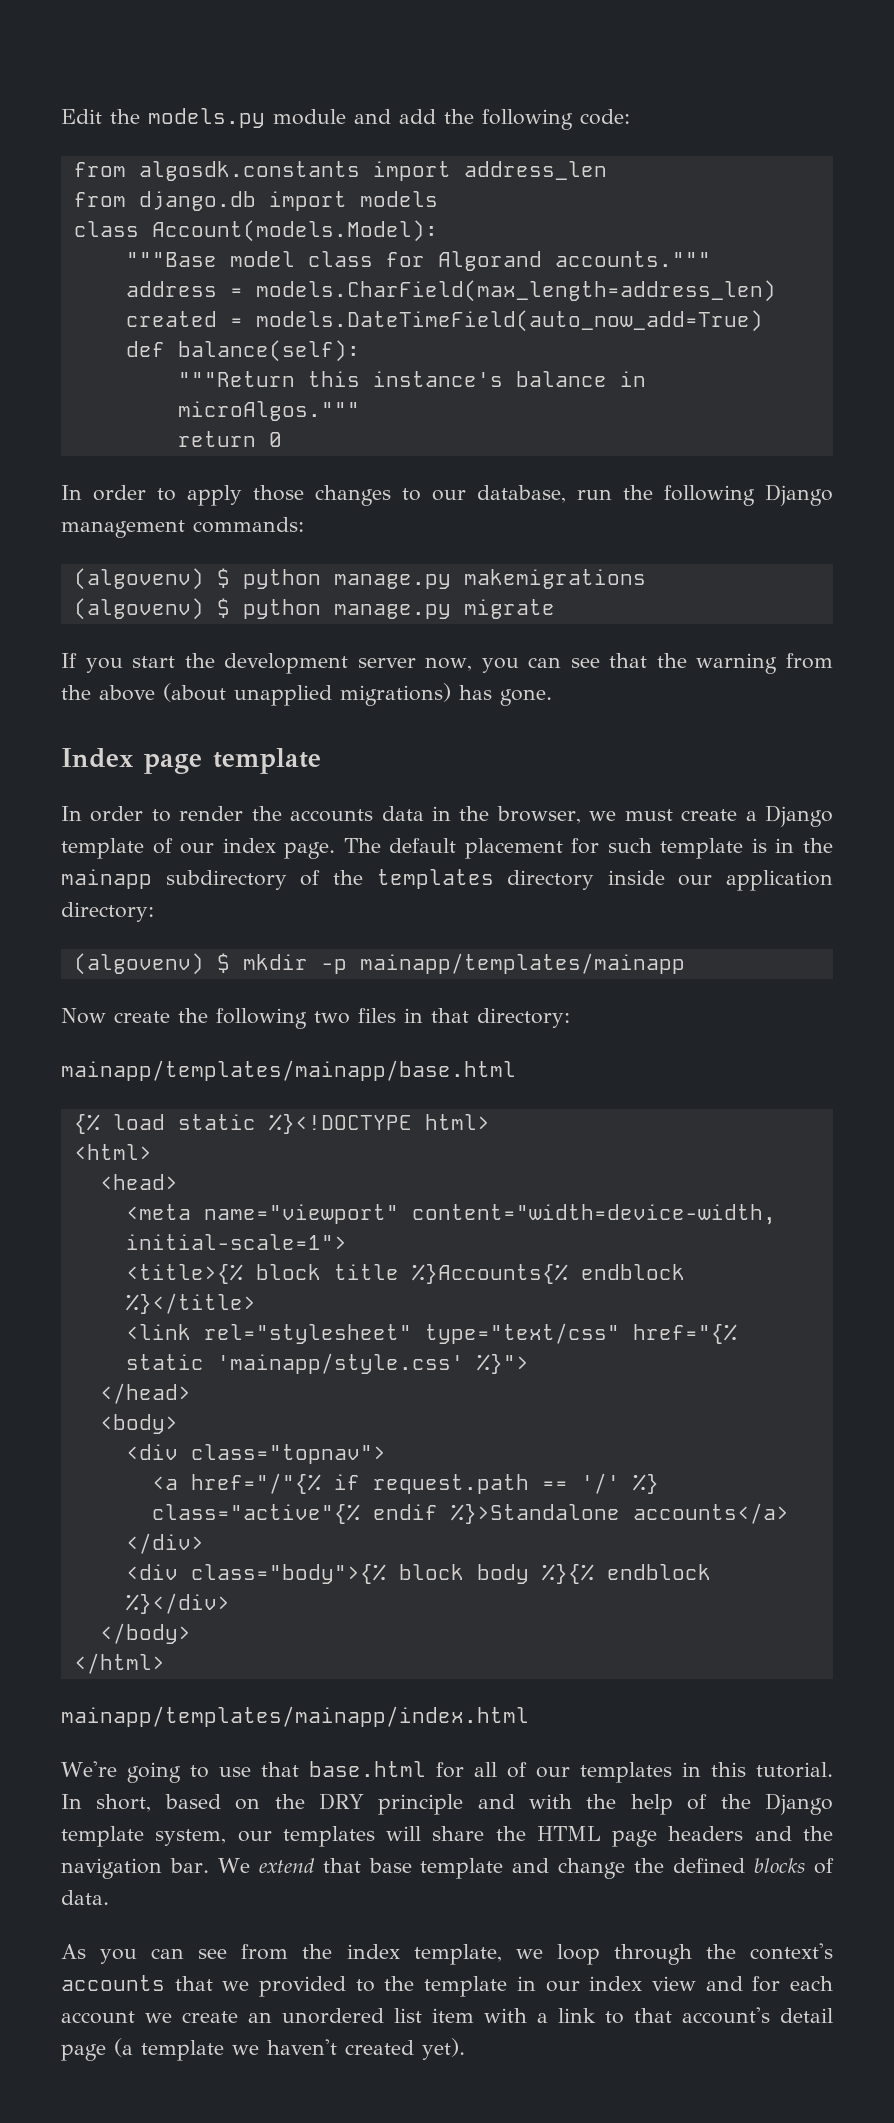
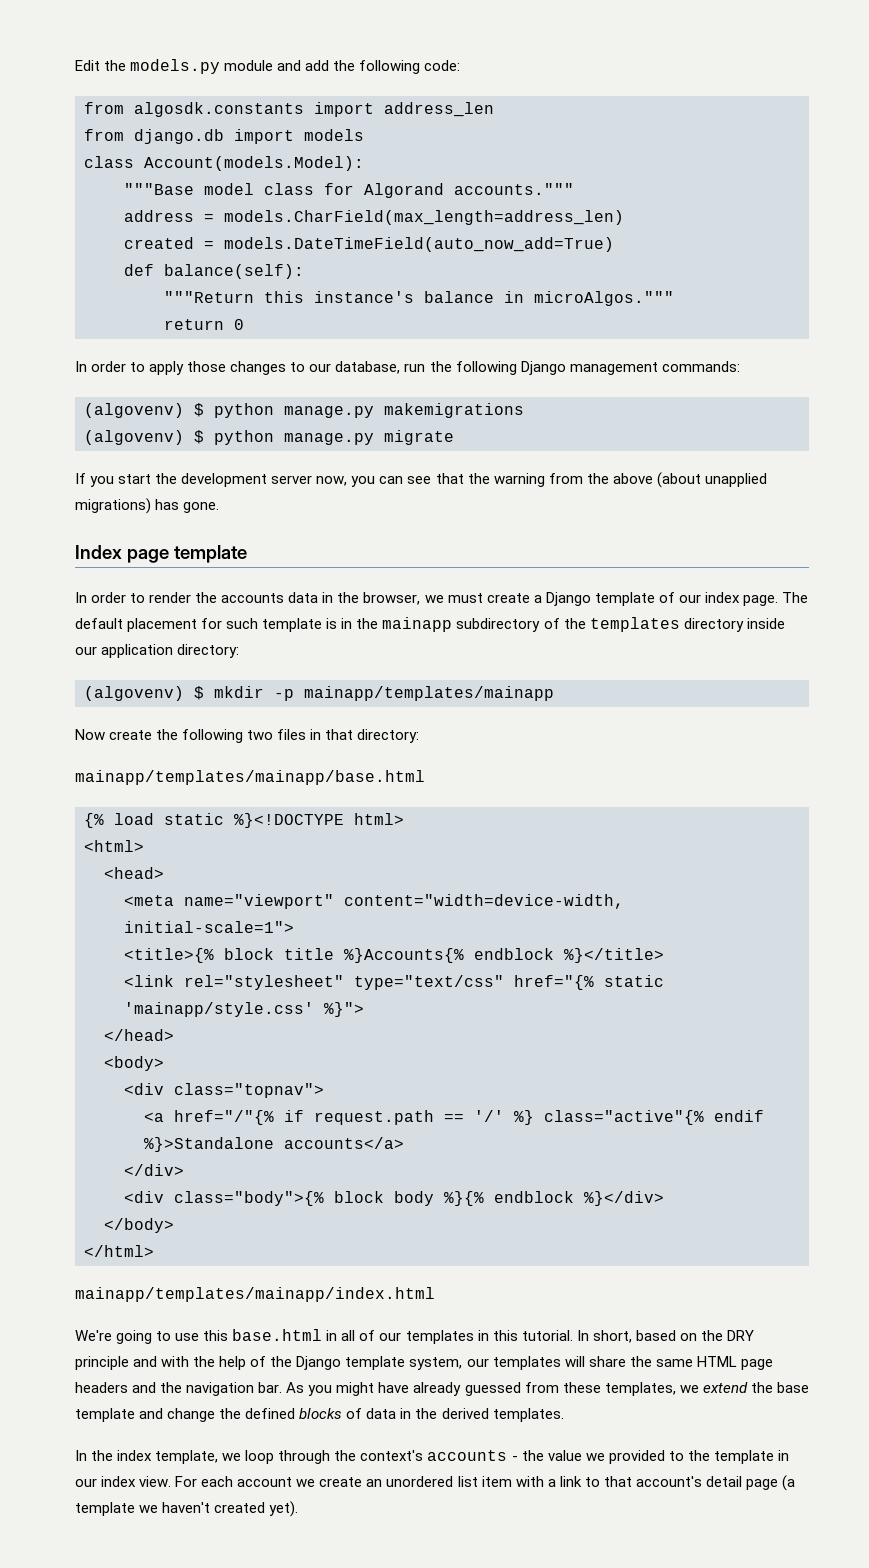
- We're going to use that base.html for all of our templates in this tutorial.
+ We're going to use this base.html in all of our templates in this tutorial.
- In short, based on the DRY principle and with the help of the Django template system, our templates will share the HTML page headers and the navigation bar.
+ In short, based on the DRY principle and with the help of the Django template system, our templates will share the same HTML page headers and the navigation bar.
- We extend that base template and change the defined blocks of data.
- As you can see from the index template, we loop through the context's accounts that we provided to the template in our index view and for each account we create an unordered list item with a link to that account's detail page (a template we haven't created yet).
+ As you might have already guessed from these templates, we extend the base template and change the defined blocks of data in the derived templates.
+ In the index template, we loop through the context's accounts - the value we provided to the template in our index view. For each account we create an unordered list item with a link to that account's detail page (a template we haven't created yet).

